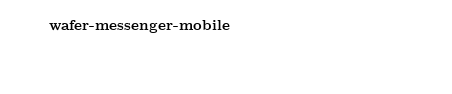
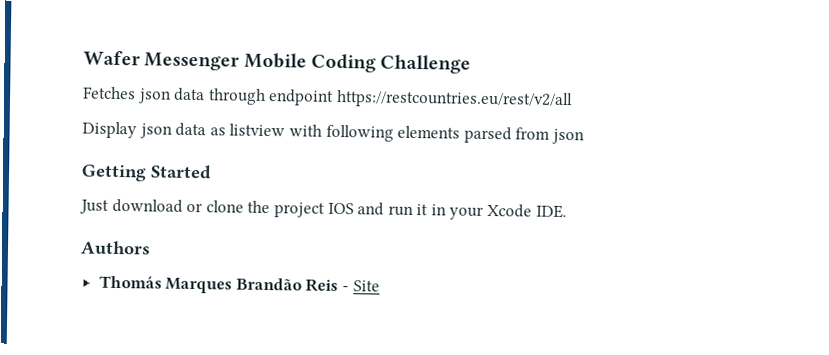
- wafer-messenger-mobile
+ Wafer Messenger Mobile Coding Challenge
+ Fetches json data through endpoint https://restcountries.eu/rest/v2/all
+ Display json data as listview with following elements parsed from json
+ Getting Started
+ Just download or clone the project IOS and run it in your Xcode IDE.
+ Authors
+ Thomás Marques Brandão Reis - Site

